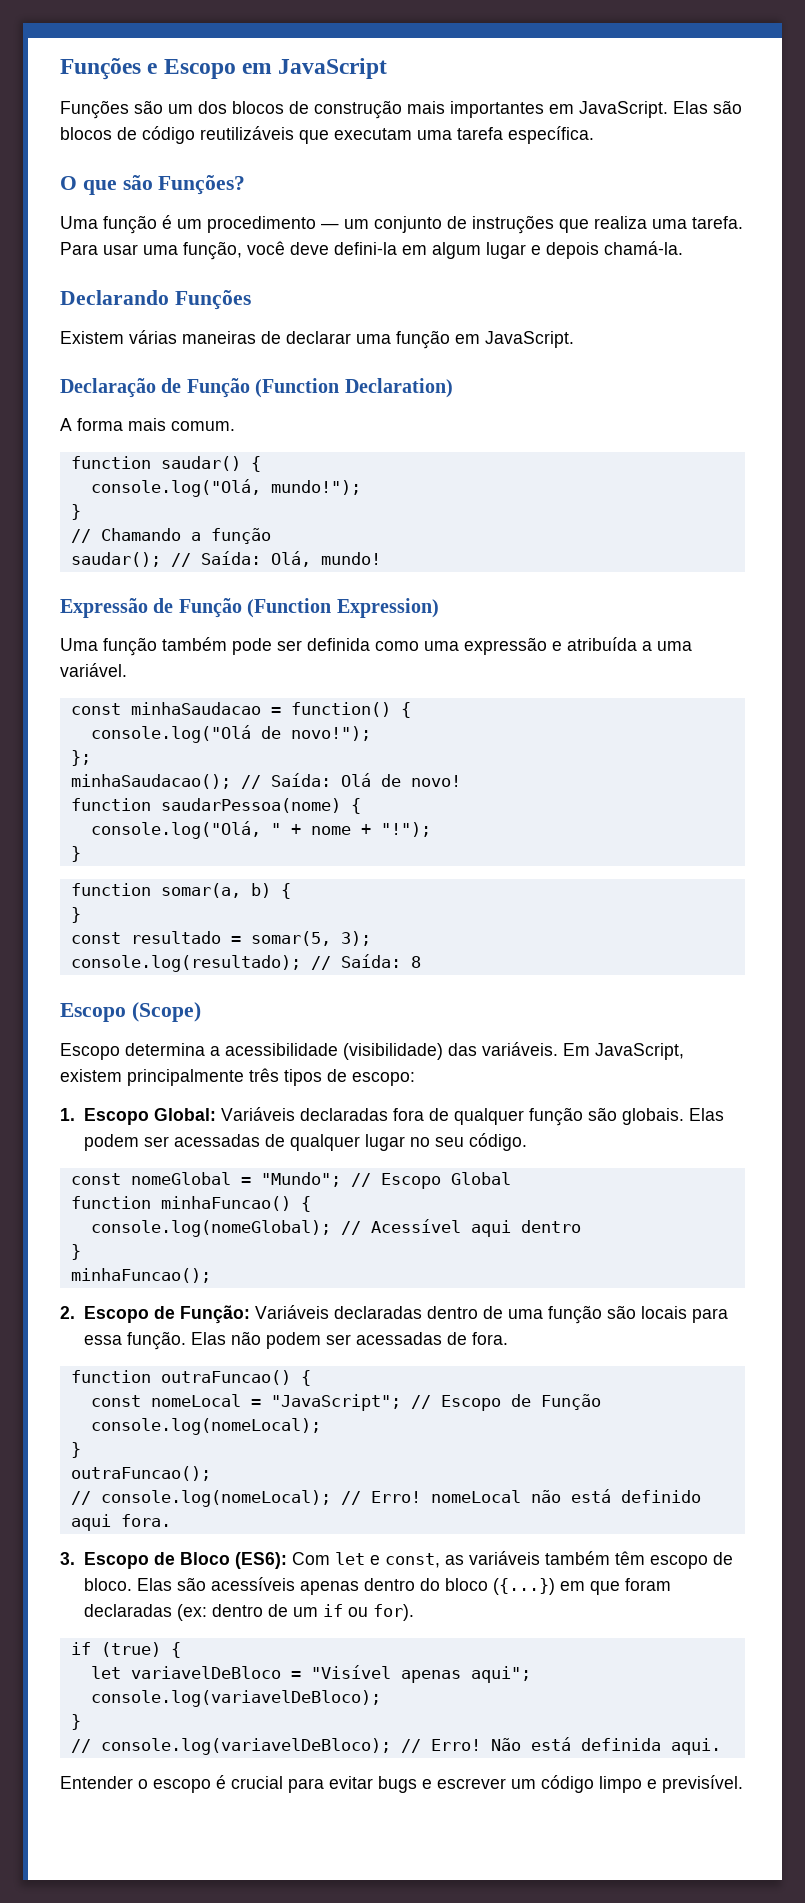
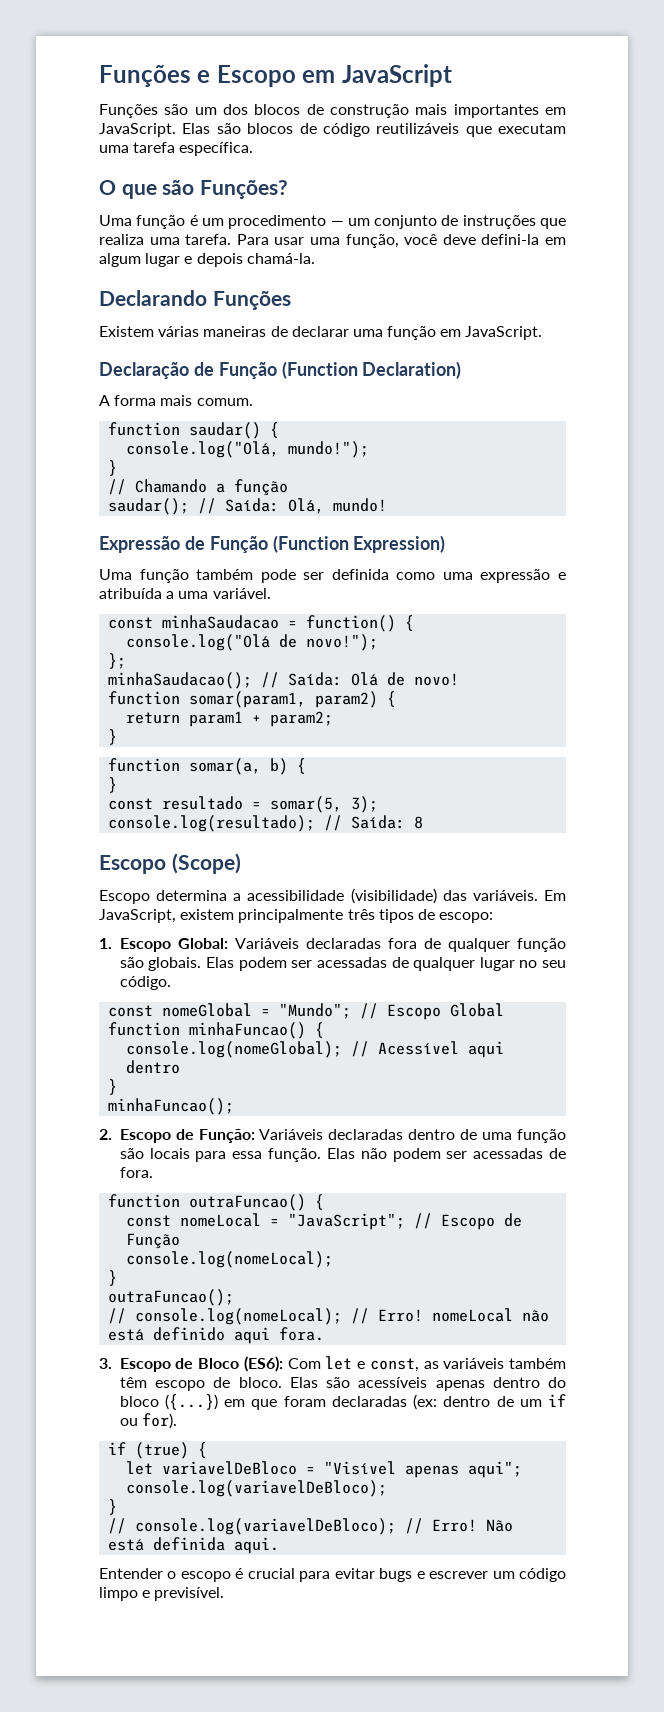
- function saudarPessoa(nome) {
- console.log("Olá, " + nome + "!");
+ function somar(param1, param2) {
+ return param1 + param2;

